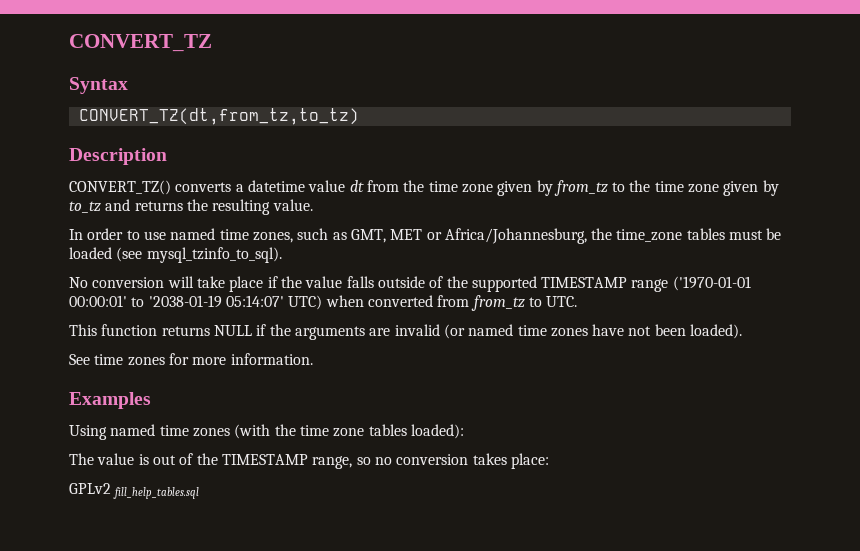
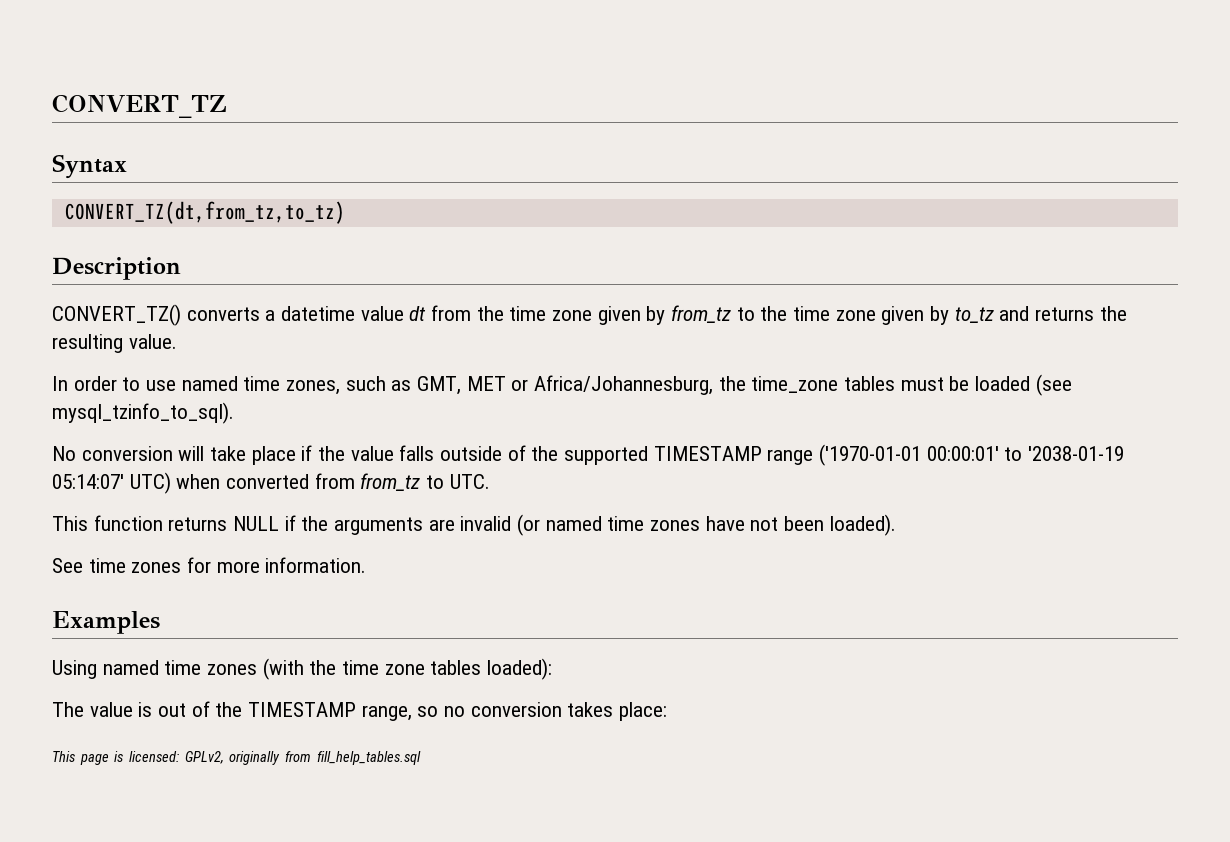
- GPLv2 fill_help_tables.sql
+ This page is licensed: GPLv2, originally from fill_help_tables.sql

